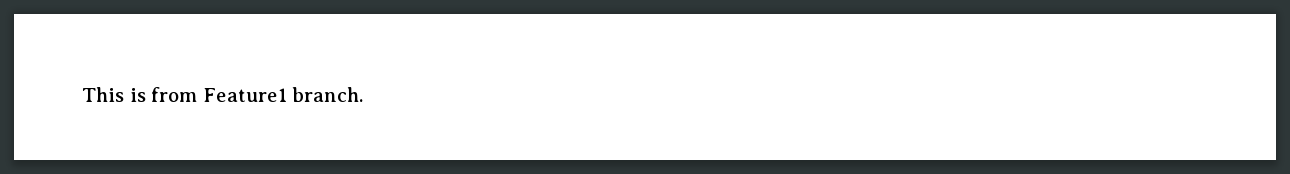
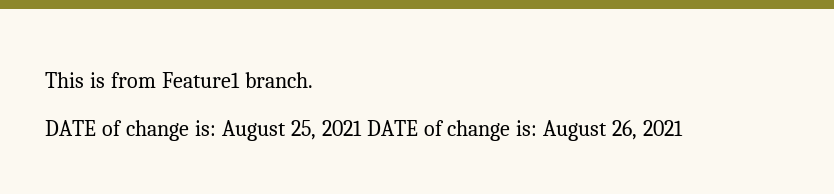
+ DATE of change is: August 25, 2021 DATE of change is: August 26, 2021

